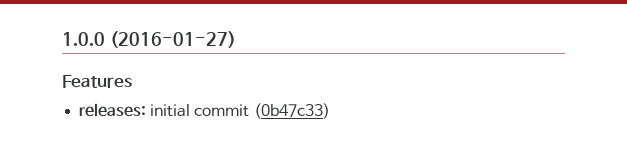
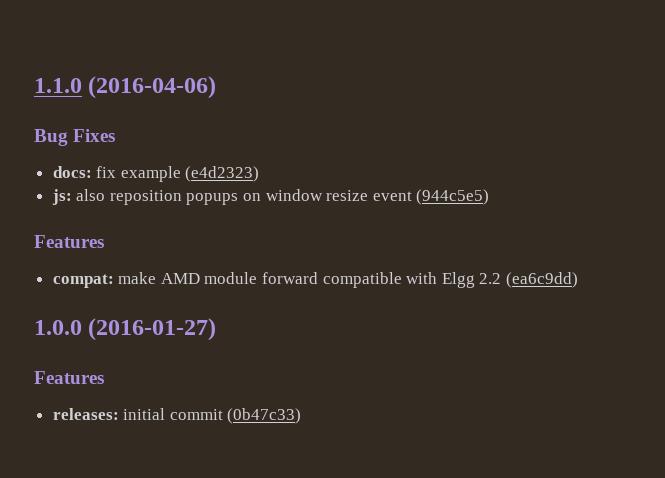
+ 1.1.0 (2016-04-06)
+ Bug Fixes
+ docs: fix example (e4d2323)
+ js: also reposition popups on window resize event (944c5e5)
+ Features
+ compat: make AMD module forward compatible with Elgg 2.2 (ea6c9dd)

